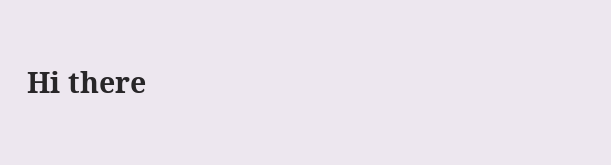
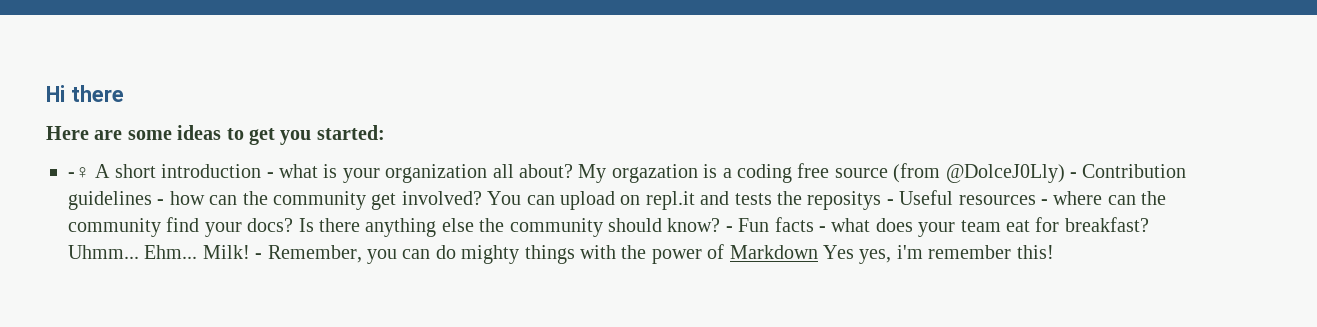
+ Here are some ideas to get you started:
+ -♀ A short introduction - what is your organization all about? My orgazation is a coding free source (from @DolceJ0Lly) - Contribution guidelines - how can the community get involved? You can upload on repl.it and tests the repositys - Useful resources - where can the community find your docs? Is there anything else the community should know? - Fun facts - what does your team eat for breakfast? Uhmm... Ehm... Milk! - Remember, you can do mighty things with the power of Markdown Yes yes, i'm remember this!

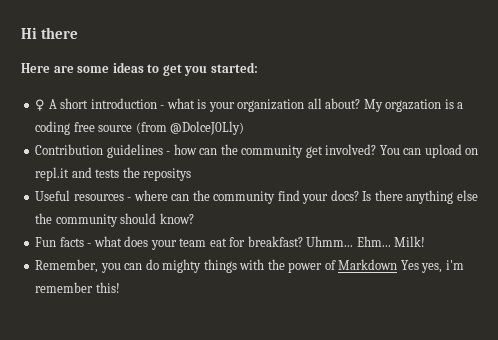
- -♀ A short introduction - what is your organization all about?
+ ♀ A short introduction - what is your organization all about?
- My orgazation is a coding free source (from @DolceJ0Lly) - Contribution guidelines - how can the community get involved?
+ My orgazation is a coding free source (from @DolceJ0Lly)
+ Contribution guidelines - how can the community get involved?
- You can upload on repl.it and tests the repositys - Useful resources - where can the community find your docs?
+ You can upload on repl.it and tests the repositys
+ Useful resources - where can the community find your docs?
- Is there anything else the community should know? - Fun facts - what does your team eat for breakfast?
+ Is there anything else the community should know?
+ Fun facts - what does your team eat for breakfast?
- Milk! - Remember, you can do mighty things with the power of Markdown Yes yes, i'm remember this!
+ Milk!
+ Remember, you can do mighty things with the power of Markdown Yes yes, i'm remember this!

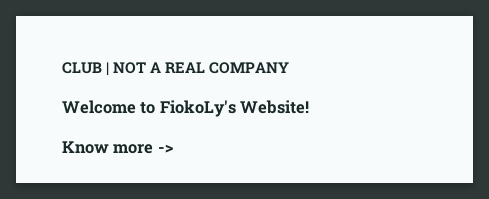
- Hi there
- Here are some ideas to get you started:
- ♀ A short introduction - what is your organization all about? My orgazation is a coding free source (from @DolceJ0Lly)
- Contribution guidelines - how can the community get involved? You can upload on repl.it and tests the repositys
- Useful resources - where can the community find your docs? Is there anything else the community should know?
- Fun facts - what does your team eat for breakfast? Uhmm... Ehm... Milk!
- Remember, you can do mighty things with the power of Markdown Yes yes, i'm remember this!
+ CLUB | NOT A REAL COMPANY
+ Welcome to FiokoLy's Website!
+ Know more ->

